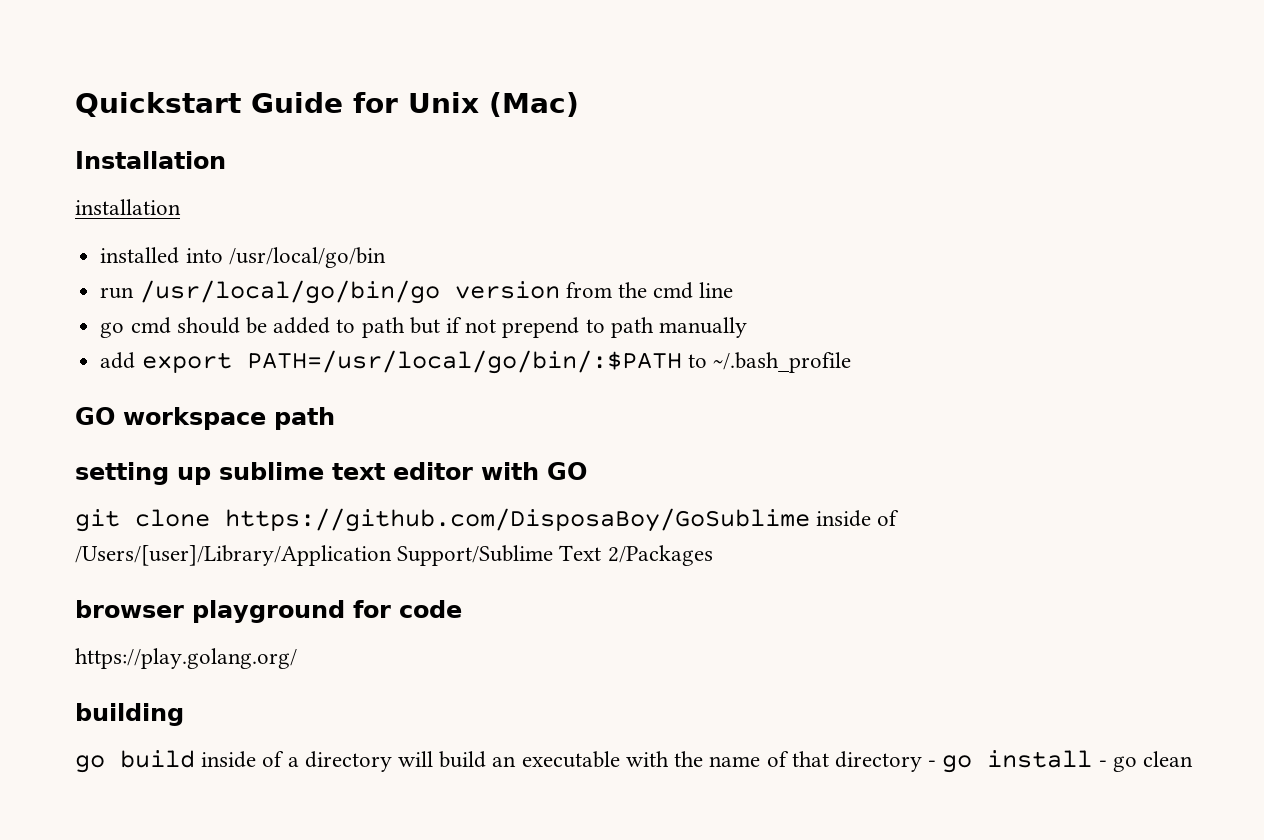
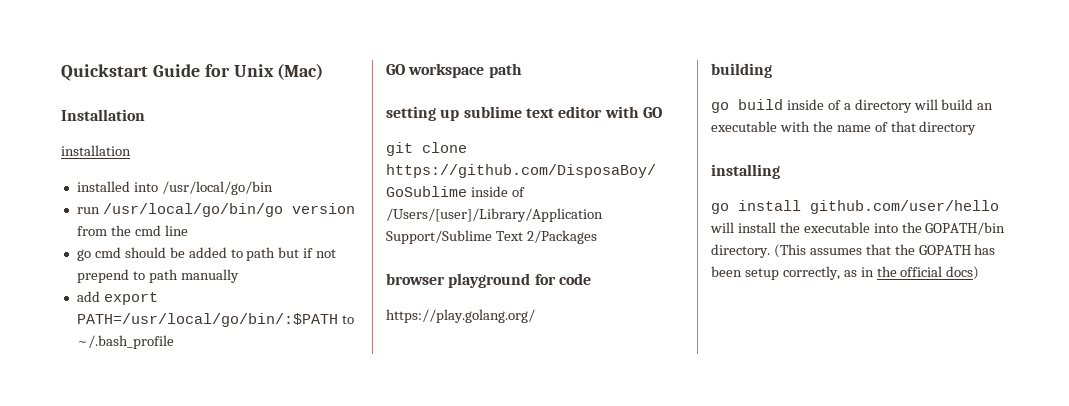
- go build inside of a directory will build an executable with the name of that directory - go install - go clean
+ go build inside of a directory will build an executable with the name of that directory
+ installing
+ go install github.com/user/hello will install the executable into the GOPATH/bin directory. (This assumes that the GOPATH has been setup correctly, as in the official docs)

